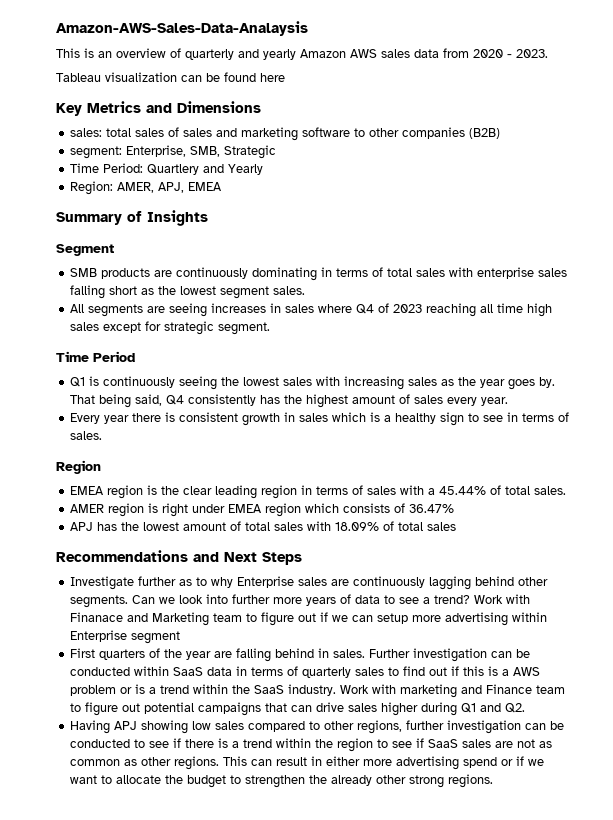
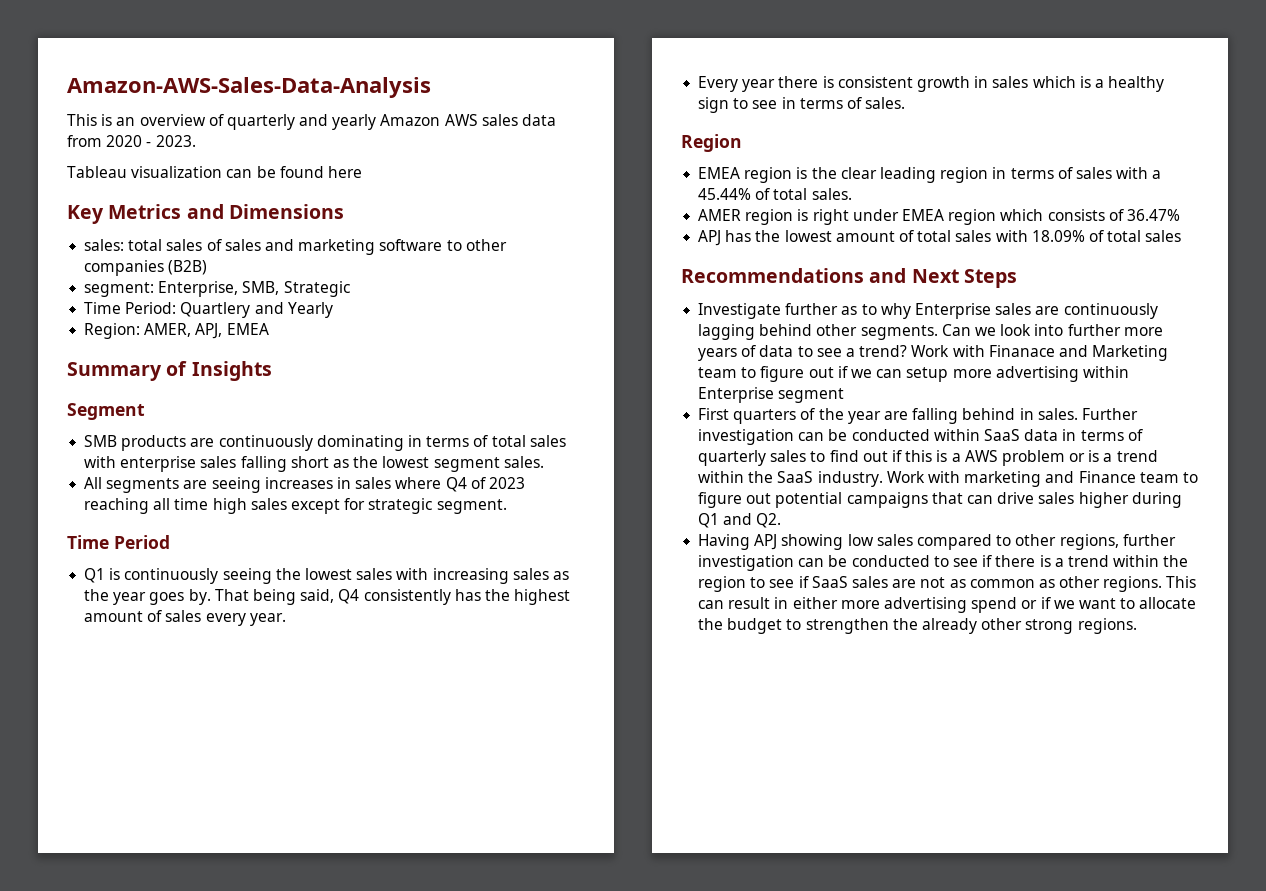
- Amazon-AWS-Sales-Data-Analaysis
+ Amazon-AWS-Sales-Data-Analysis

